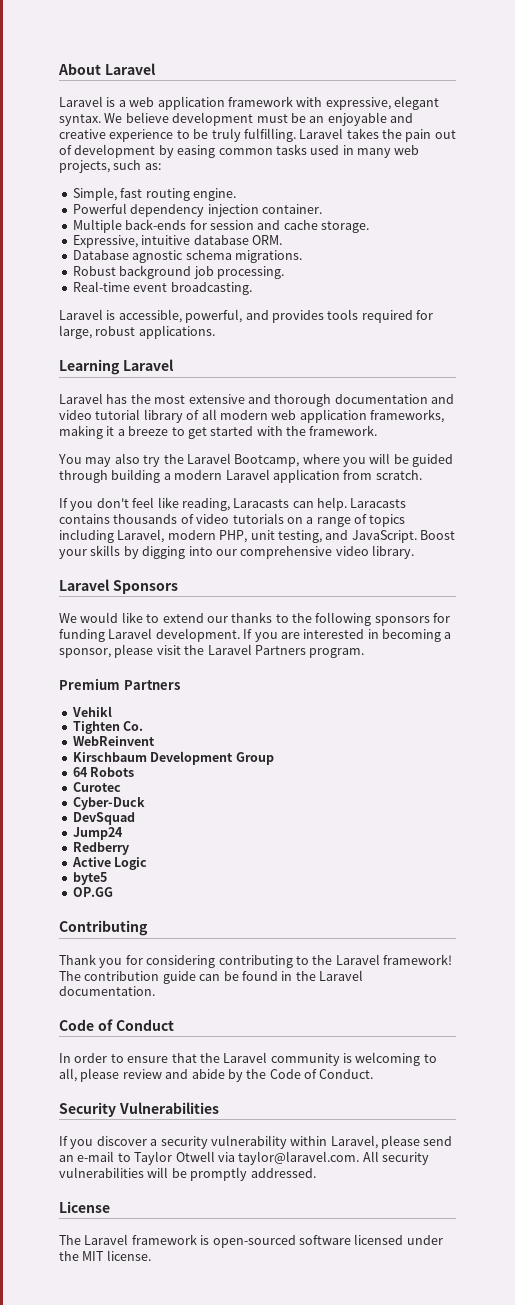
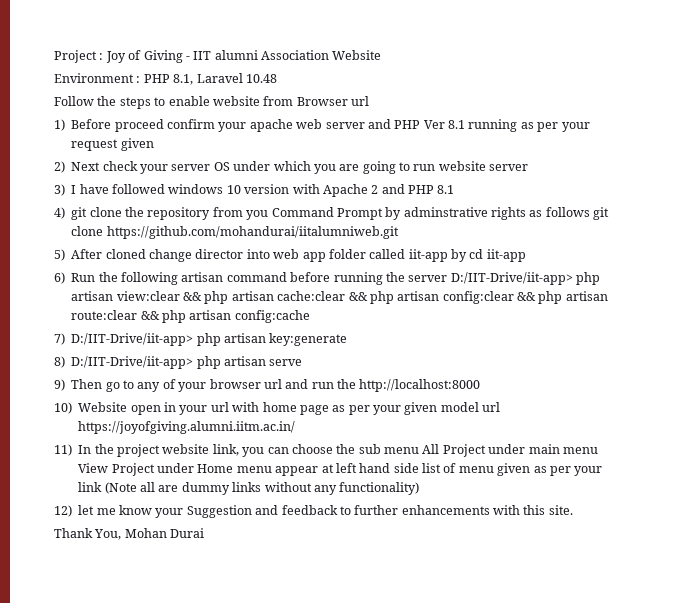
- About Laravel
- Laravel is a web application framework with expressive, elegant syntax. We believe development must be an enjoyable and creative experience to be truly fulfilling. Laravel takes the pain out of development by easing common tasks used in many web projects, such as:
- Simple, fast routing engine.
- Powerful dependency injection container.
- Multiple back-ends for session and cache storage.
- Expressive, intuitive database ORM.
- Database agnostic schema migrations.
- Robust background job processing.
- Real-time event broadcasting.
- Laravel is accessible, powerful, and provides tools required for large, robust applications.
- Learning Laravel
- Laravel has the most extensive and thorough documentation and video tutorial library of all modern web application frameworks, making it a breeze to get started with the framework.
- You may also try the Laravel Bootcamp, where you will be guided through building a modern Laravel application from scratch.
- If you don't feel like reading, Laracasts can help. Laracasts contains thousands of video tutorials on a range of topics including Laravel, modern PHP, unit testing, and JavaScript. Boost your skills by digging into our comprehensive video library.
- Laravel Sponsors
- We would like to extend our thanks to the following sponsors for funding Laravel development. If you are interested in becoming a sponsor, please visit the Laravel Partners program.
- Premium Partners
- Vehikl
- Tighten Co.
- WebReinvent
- Kirschbaum Development Group
- 64 Robots
- Curotec
- Cyber-Duck
- DevSquad
- Jump24
- Redberry
- Active Logic
- byte5
- OP.GG
- Contributing
- Thank you for considering contributing to the Laravel framework! The contribution guide can be found in the Laravel documentation.
- Code of Conduct
- In order to ensure that the Laravel community is welcoming to all, please review and abide by the Code of Conduct.
- Security Vulnerabilities
- If you discover a security vulnerability within Laravel, please send an e-mail to Taylor Otwell via taylor@laravel.com. All security vulnerabilities will be promptly addressed.
- License
- The Laravel framework is open-sourced software licensed under the MIT license.
+ Project : Joy of Giving - IIT alumni Association Website
+ Environment : PHP 8.1, Laravel 10.48
+ Follow the steps to enable website from Browser url
+ 1) Before proceed confirm your apache web server and PHP Ver 8.1 running as per your request given
+ 2) Next check your server OS under which you are going to run website server
+ 3) I have followed windows 10 version with Apache 2 and PHP 8.1
+ 4) git clone the repository from you Command Prompt by adminstrative rights as follows git clone https://github.com/mohandurai/iitalumniweb.git
+ 5) After cloned change director into web app folder called iit-app by cd iit-app
+ 6) Run the following artisan command before running the server D:/IIT-Drive/iit-app> php artisan view:clear && php artisan cache:clear && php artisan config:clear && php artisan route:clear && php artisan config:cache
+ 7) D:/IIT-Drive/iit-app> php artisan key:generate
+ 8) D:/IIT-Drive/iit-app> php artisan serve
+ 9) Then go to any of your browser url and run the http://localhost:8000
+ 10) Website open in your url with home page as per your given model url https://joyofgiving.alumni.iitm.ac.in/
+ 11) In the project website link, you can choose the sub menu All Project under main menu View Project under Home menu appear at left hand side list of menu given as per your link (Note all are dummy links without any functionality)
+ 12) let me know your Suggestion and feedback to further enhancements with this site.
+ Thank You, Mohan Durai

